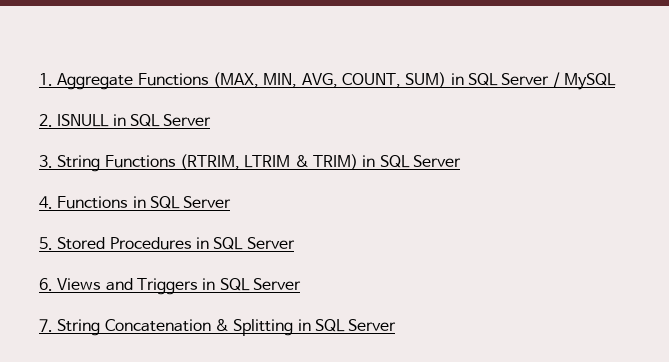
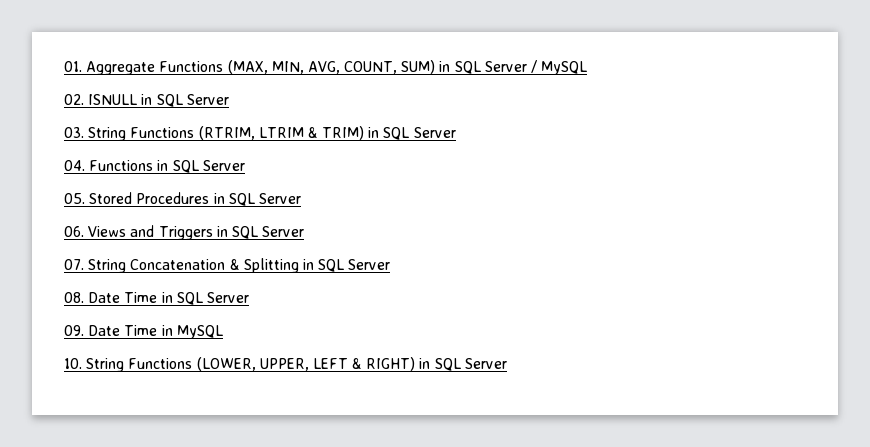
- 1. Aggregate Functions (MAX, MIN, AVG, COUNT, SUM) in SQL Server / MySQL
+ 01. Aggregate Functions (MAX, MIN, AVG, COUNT, SUM) in SQL Server / MySQL
- 2. ISNULL in SQL Server
+ 02. ISNULL in SQL Server
- 3. String Functions (RTRIM, LTRIM & TRIM) in SQL Server
+ 03. String Functions (RTRIM, LTRIM & TRIM) in SQL Server
- 4. Functions in SQL Server
+ 04. Functions in SQL Server
- 5. Stored Procedures in SQL Server
+ 05. Stored Procedures in SQL Server
- 6. Views and Triggers in SQL Server
+ 06. Views and Triggers in SQL Server
- 7. String Concatenation & Splitting in SQL Server
+ 07. String Concatenation & Splitting in SQL Server
+ 08. Date Time in SQL Server
+ 09. Date Time in MySQL
+ 10. String Functions (LOWER, UPPER, LEFT & RIGHT) in SQL Server

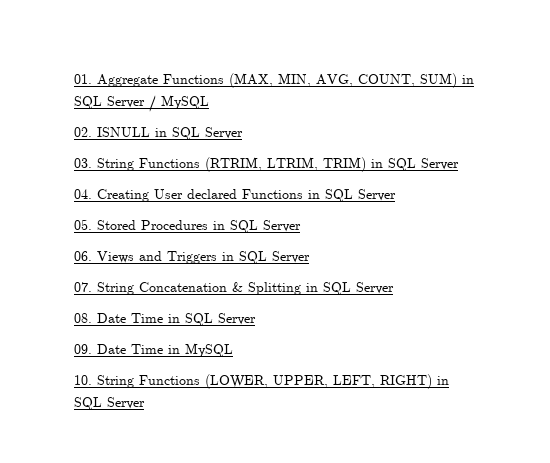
- 03. String Functions (RTRIM, LTRIM & TRIM) in SQL Server
+ 03. String Functions (RTRIM, LTRIM, TRIM) in SQL Server
- 04. Functions in SQL Server
+ 04. Creating User declared Functions in SQL Server
- 10. String Functions (LOWER, UPPER, LEFT & RIGHT) in SQL Server
+ 10. String Functions (LOWER, UPPER, LEFT, RIGHT) in SQL Server

